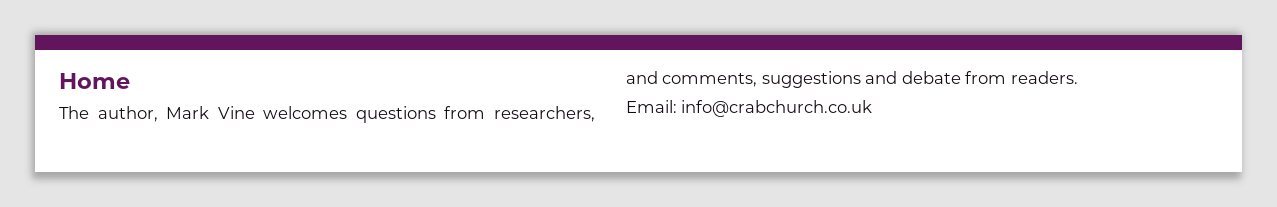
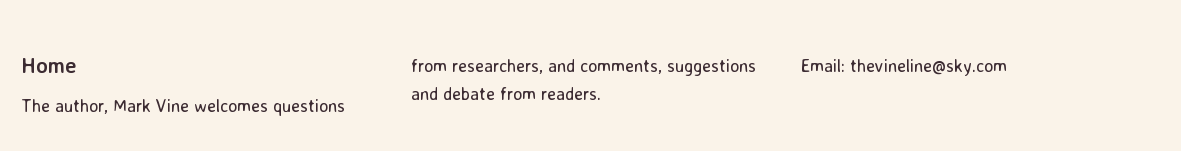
- Email: info@crabchurch.co.uk
+ Email: thevineline@sky.com

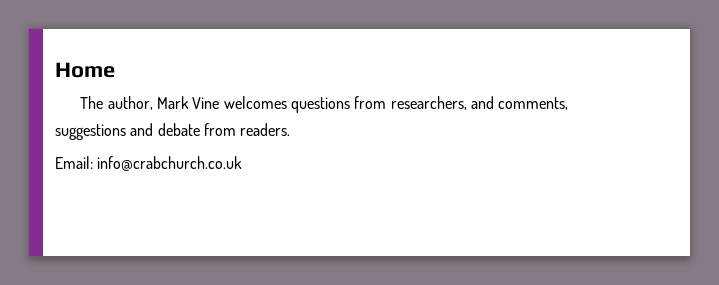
- Email: thevineline@sky.com
+ Email: info@crabchurch.co.uk

